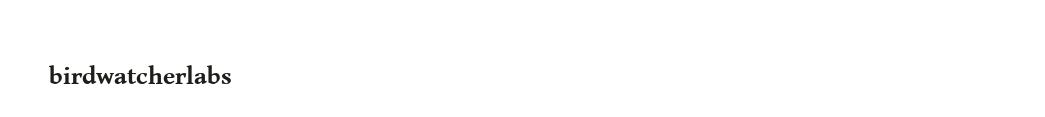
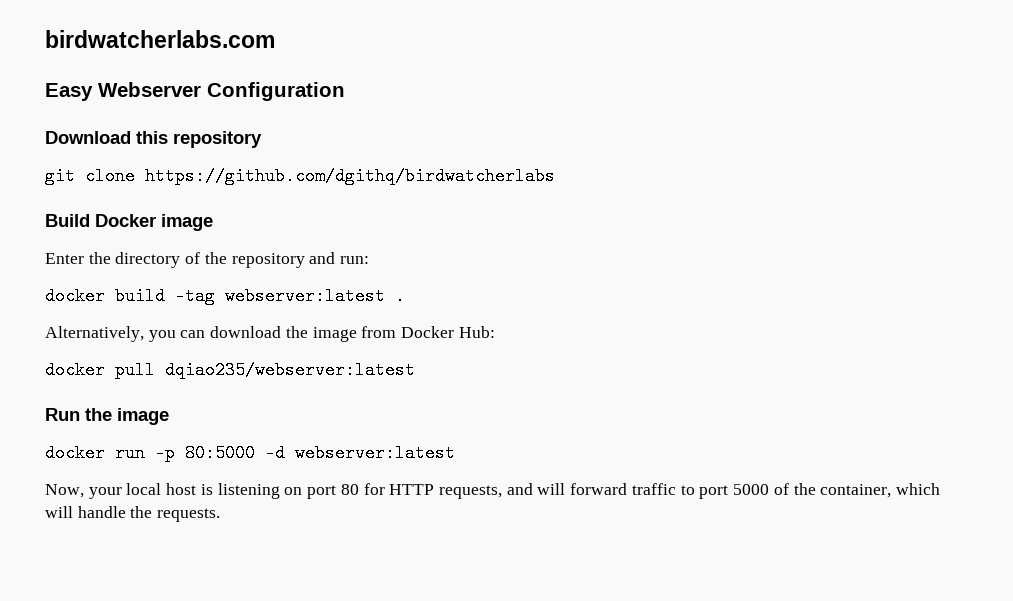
- birdwatcherlabs
+ birdwatcherlabs.com
+ Easy Webserver Configuration
+ Download this repository
+ git clone https://github.com/dgithq/birdwatcherlabs
+ Build Docker image
+ Enter the directory of the repository and run:
+ docker build -tag webserver:latest .
+ Alternatively, you can download the image from Docker Hub:
+ docker pull dqiao235/webserver:latest
+ Run the image
+ docker run -p 80:5000 -d webserver:latest
+ Now, your local host is listening on port 80 for HTTP requests, and will forward traffic to port 5000 of the container, which will handle the requests.

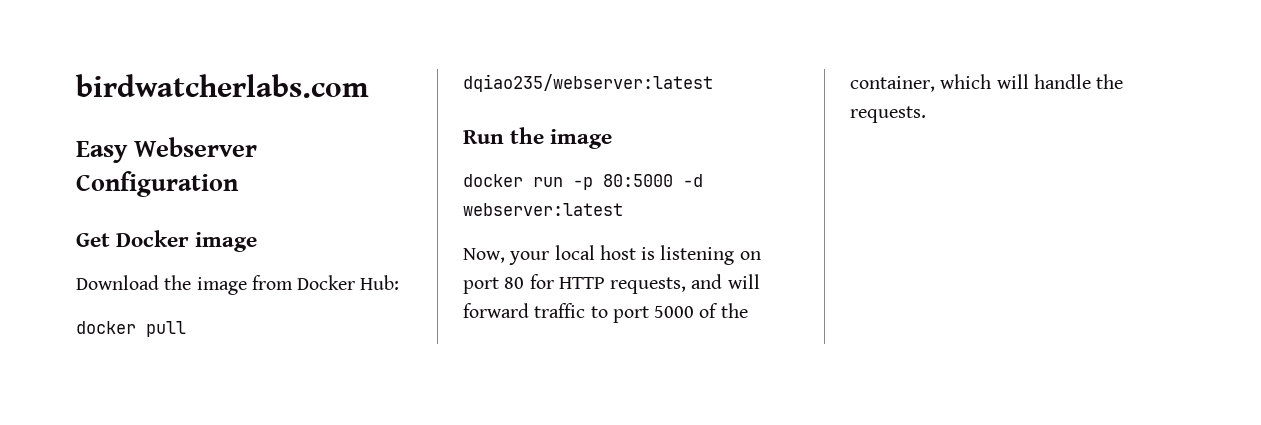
- Download this repository
- git clone https://github.com/dgithq/birdwatcherlabs
- Build Docker image
- Enter the directory of the repository and run:
- docker build -tag webserver:latest .
- Alternatively, you can download the image from Docker Hub:
+ Get Docker image
+ Download the image from Docker Hub:

